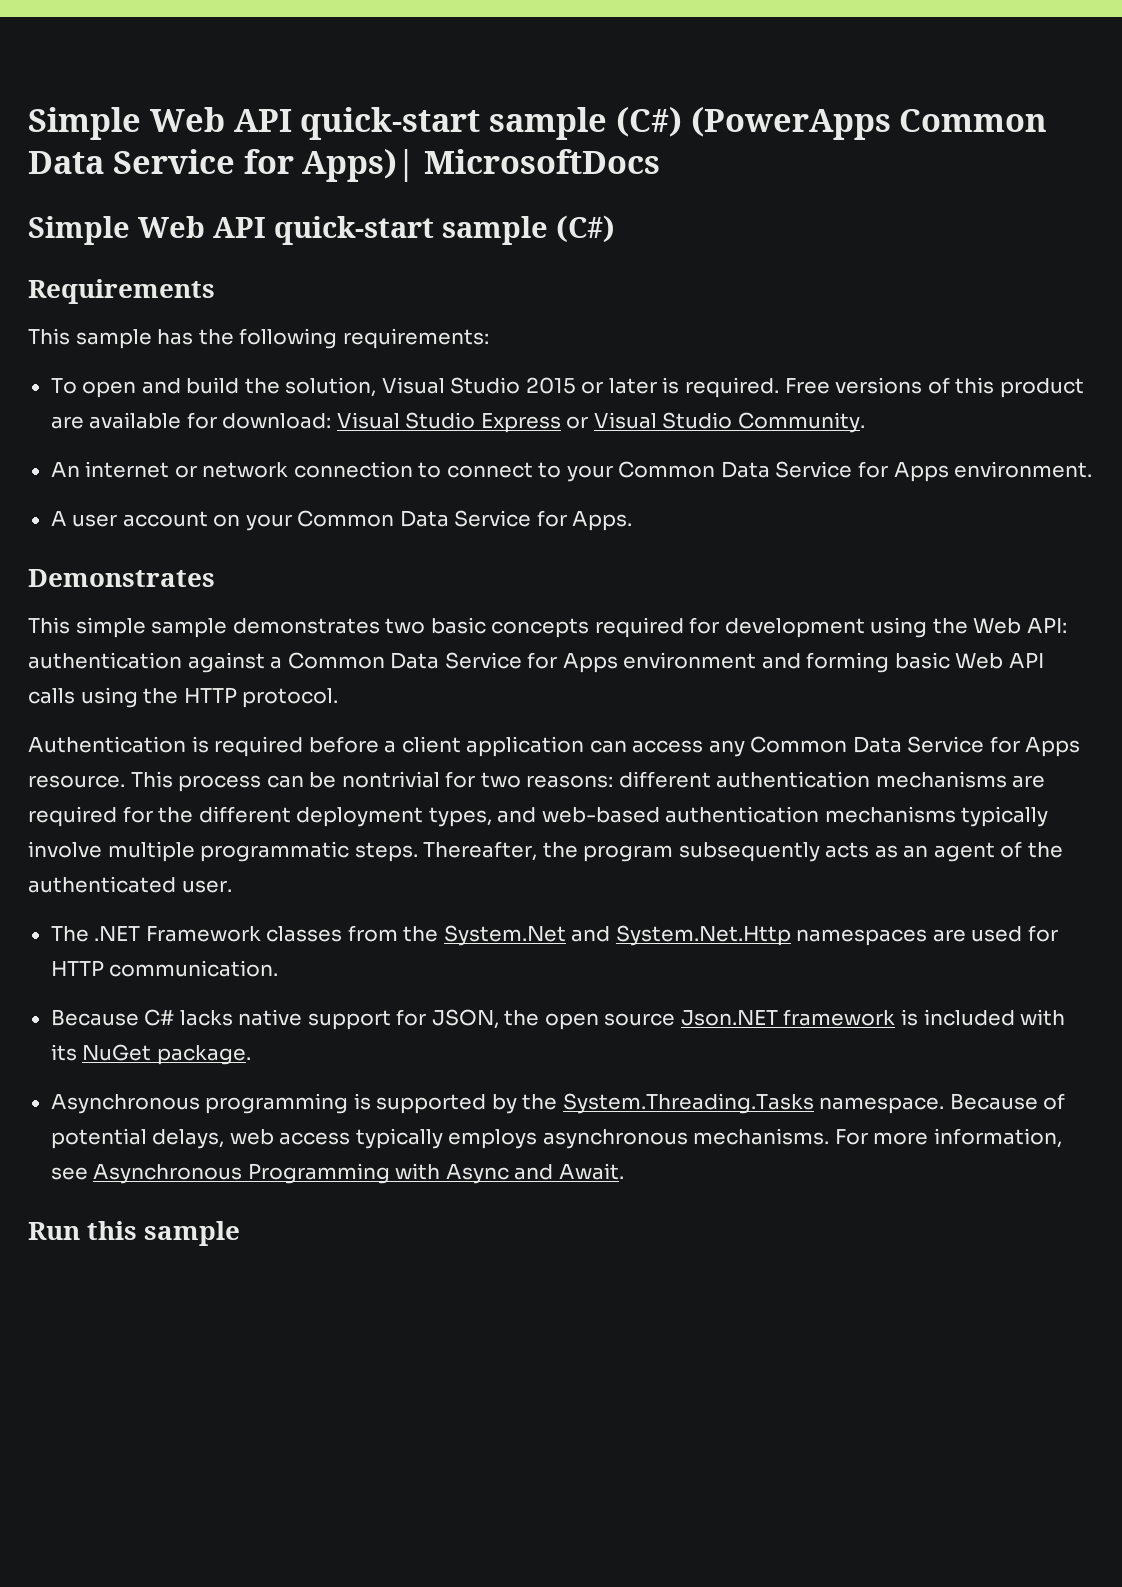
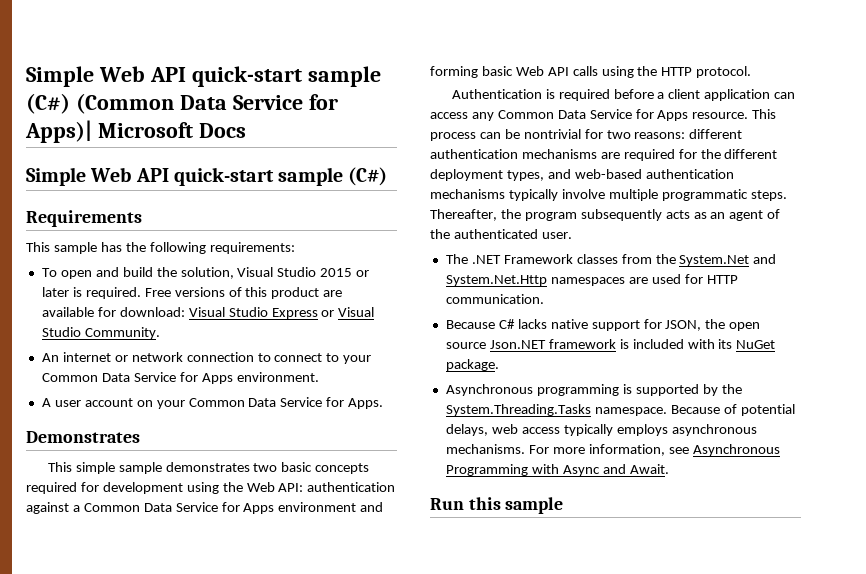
- Simple Web API quick-start sample (C#) (PowerApps Common Data Service for Apps)| MicrosoftDocs
+ Simple Web API quick-start sample (C#) (Common Data Service for Apps)| Microsoft Docs

